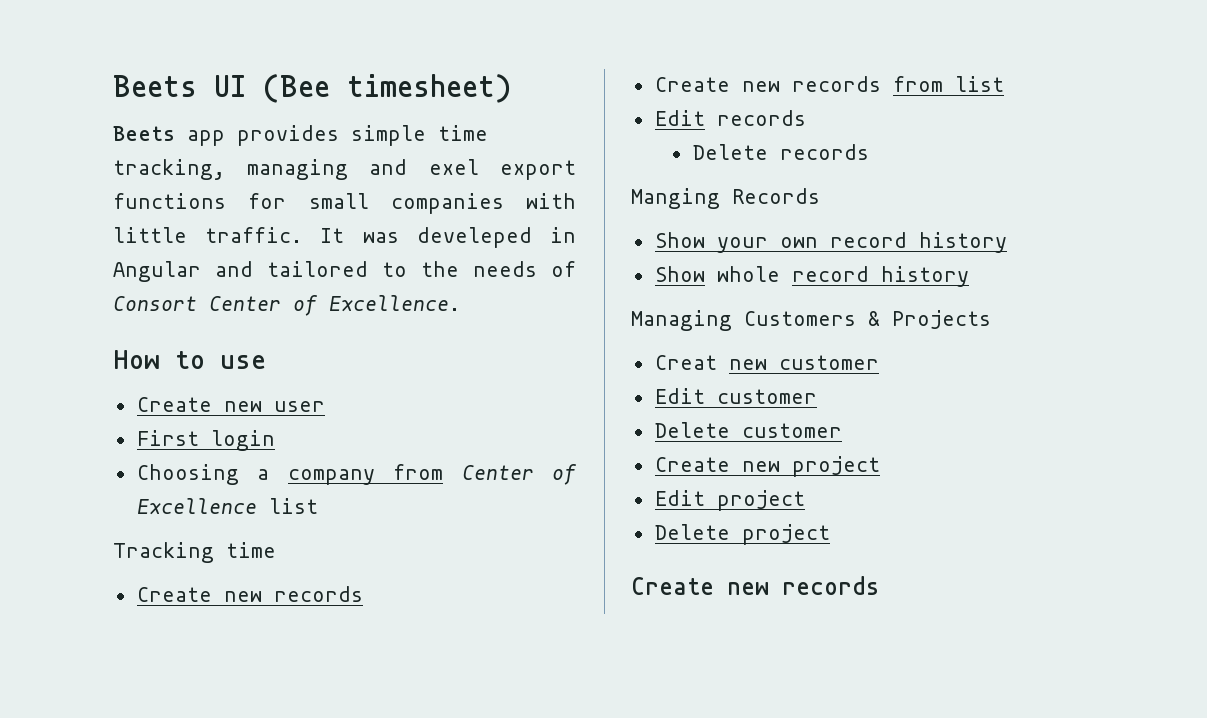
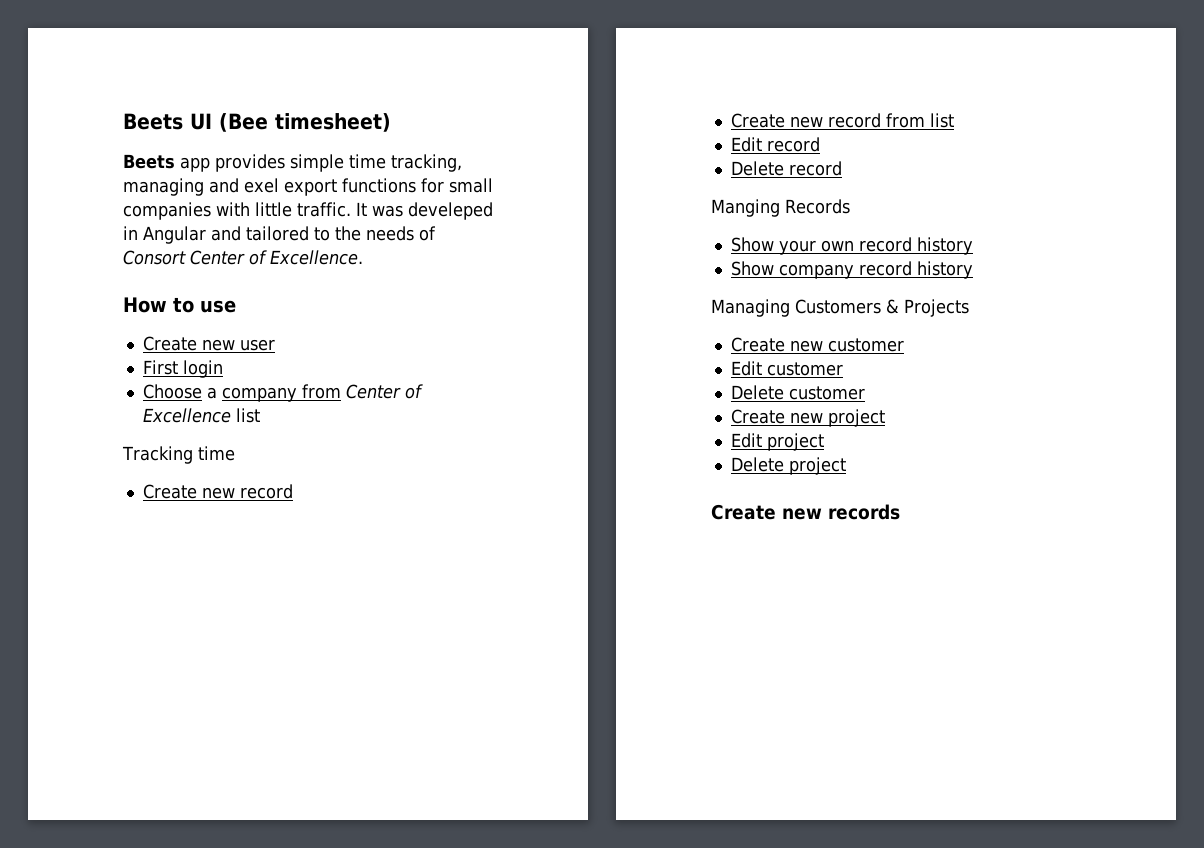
- Choosing a company from Center of Excellence list
+ Choose a company from Center of Excellence list
  Tracking time
- Create new records
- Create new records from list
+ Create new record
+ Create new record from list
- Edit records
- Delete records
+ Edit record
+ Delete record
- Show whole record history
+ Show company record history
- Creat new customer
+ Create new customer

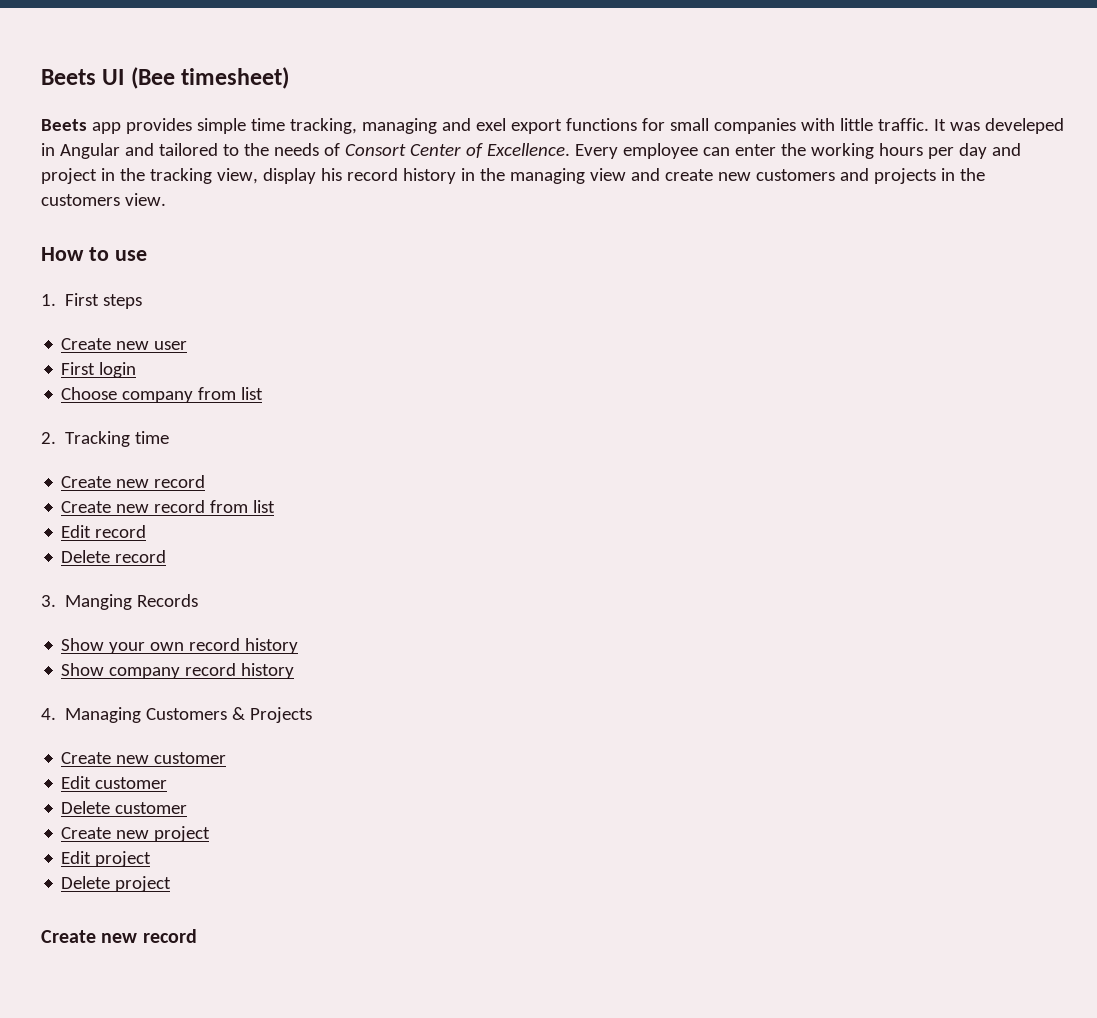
+ Every employee can enter the working hours per day and project in the tracking view, display his record history in the managing view and create new customers and projects in the customers view.
+ 1. First steps
- Choose a company from Center of Excellence list
- Tracking time
+ Choose company from list
+ 2. Tracking time
- Manging Records
+ 3. Manging Records
- Managing Customers & Projects
+ 4. Managing Customers & Projects
  Delete project
- Create new records
+ Create new record

